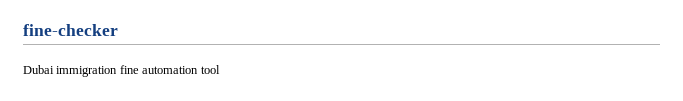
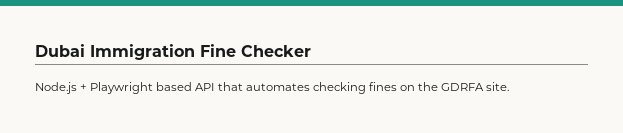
- fine-checker
- Dubai immigration fine automation tool
+ Dubai Immigration Fine Checker
+ Node.js + Playwright based API that automates checking fines on the GDRFA site.

